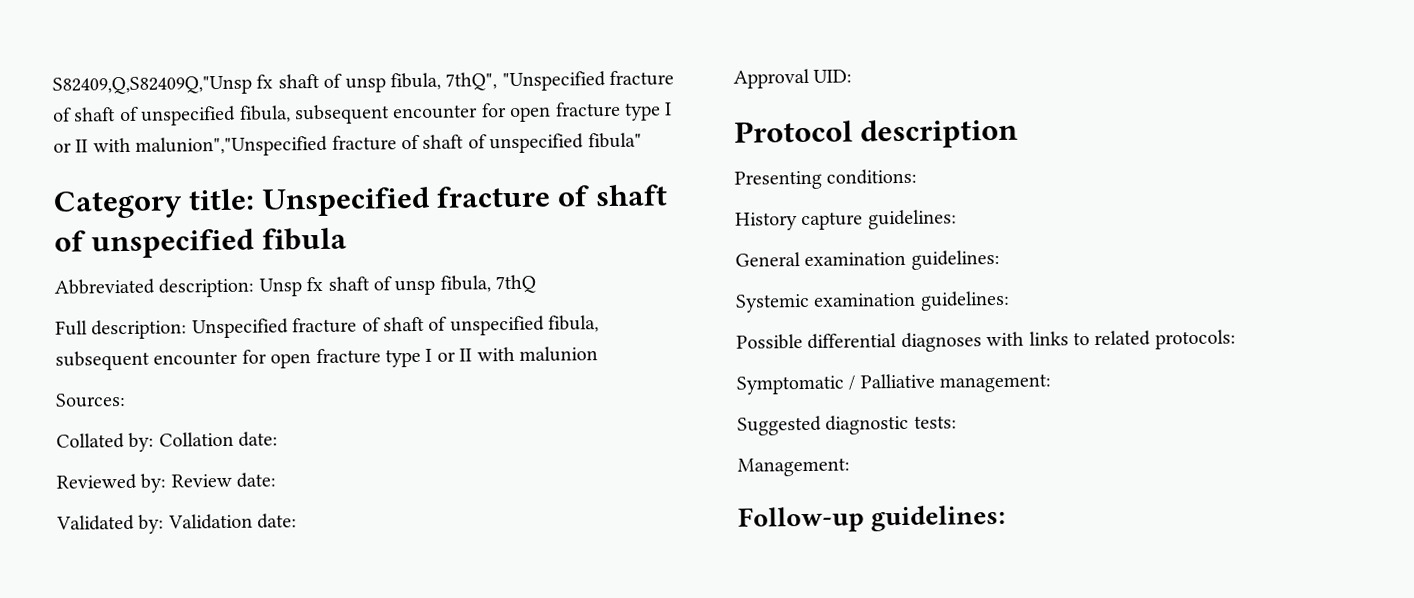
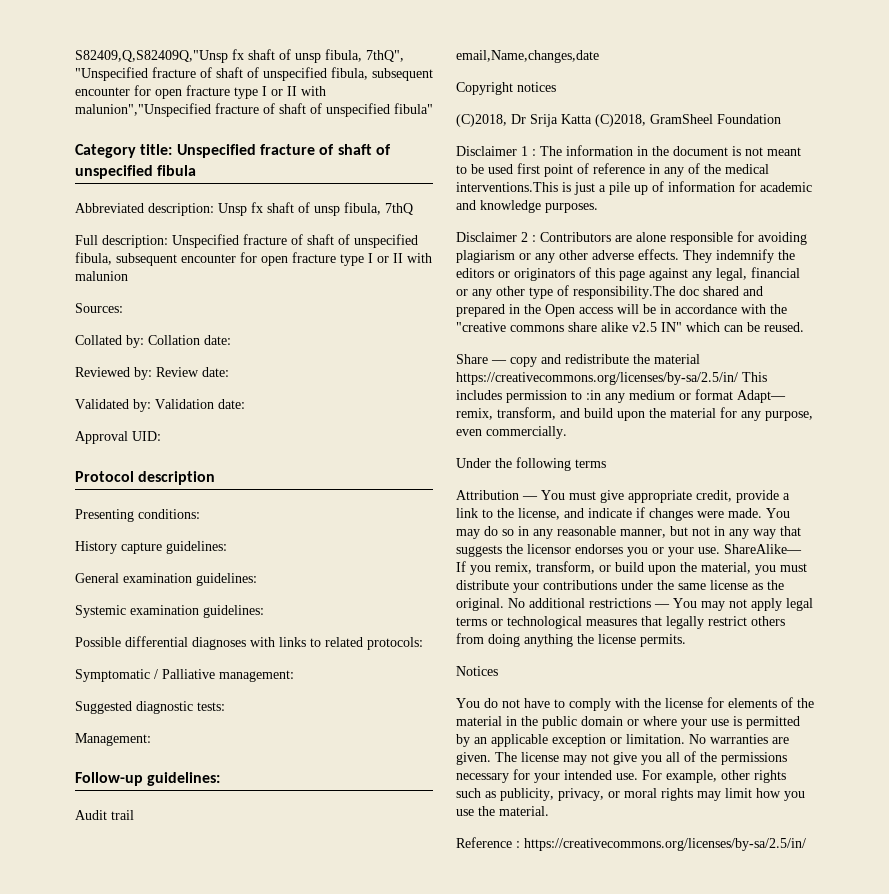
+ Audit trail
+ email,Name,changes,date
+ Copyright notices
+ (C)2018, Dr Srija Katta (C)2018, GramSheel Foundation
+ Disclaimer 1 : The information in the document is not meant to be used first point of reference in any of the medical interventions.This is just a pile up of information for academic and knowledge purposes.
+ Disclaimer 2 : Contributors are alone responsible for avoiding plagiarism or any other adverse effects. They indemnify the editors or originators of this page against any legal, financial or any other type of responsibility.The doc shared and prepared in the Open access will be in accordance with the "creative commons share alike v2.5 IN" which can be reused.
+ Share — copy and redistribute the material https://creativecommons.org/licenses/by-sa/2.5/in/ This includes permission to :in any medium or format Adapt— remix, transform, and build upon the material for any purpose, even commercially.
+ Under the following terms
+ Attribution — You must give appropriate credit, provide a link to the license, and indicate if changes were made. You may do so in any reasonable manner, but not in any way that suggests the licensor endorses you or your use. ShareAlike— If you remix, transform, or build upon the material, you must distribute your contributions under the same license as the original. No additional restrictions — You may not apply legal terms or technological measures that legally restrict others from doing anything the license permits.
+ Notices
+ You do not have to comply with the license for elements of the material in the public domain or where your use is permitted by an applicable exception or limitation. No warranties are given. The license may not give you all of the permissions necessary for your intended use. For example, other rights such as publicity, privacy, or moral rights may limit how you use the material.
+ Reference : https://creativecommons.org/licenses/by-sa/2.5/in/

